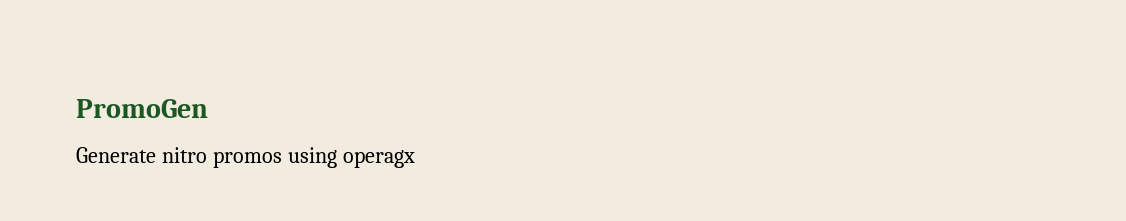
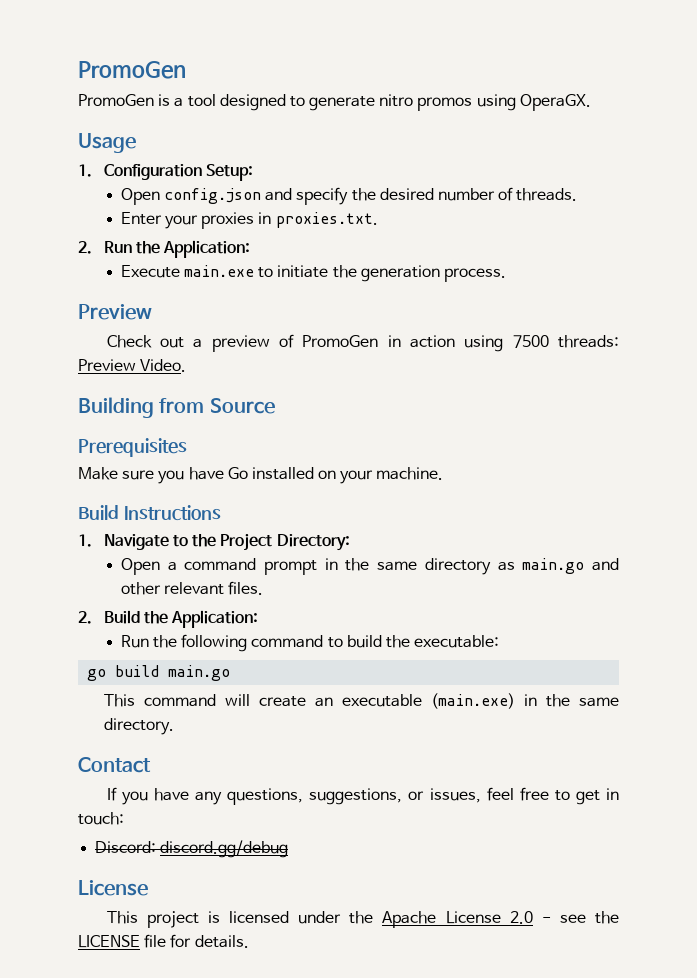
- Generate nitro promos using operagx
+ PromoGen is a tool designed to generate nitro promos using OperaGX.
+ Usage
+ 1. Configuration Setup:
+ Open config.json and specify the desired number of threads.
+ Enter your proxies in proxies.txt.
+ 2. Run the Application:
+ Execute main.exe to initiate the generation process.
+ Preview
+ Check out a preview of PromoGen in action using 7500 threads: Preview Video.
+ Building from Source
+ Prerequisites
+ Make sure you have Go installed on your machine.
+ Build Instructions
+ 1. Navigate to the Project Directory:
+ Open a command prompt in the same directory as main.go and other relevant files.
+ 2. Build the Application:
+ Run the following command to build the executable:
+ go build main.go
+ This command will create an executable (main.exe) in the same directory.
+ Contact
+ If you have any questions, suggestions, or issues, feel free to get in touch:
+ Discord: discord.gg/debug
+ License
+ This project is licensed under the Apache License 2.0 - see the LICENSE file for details.

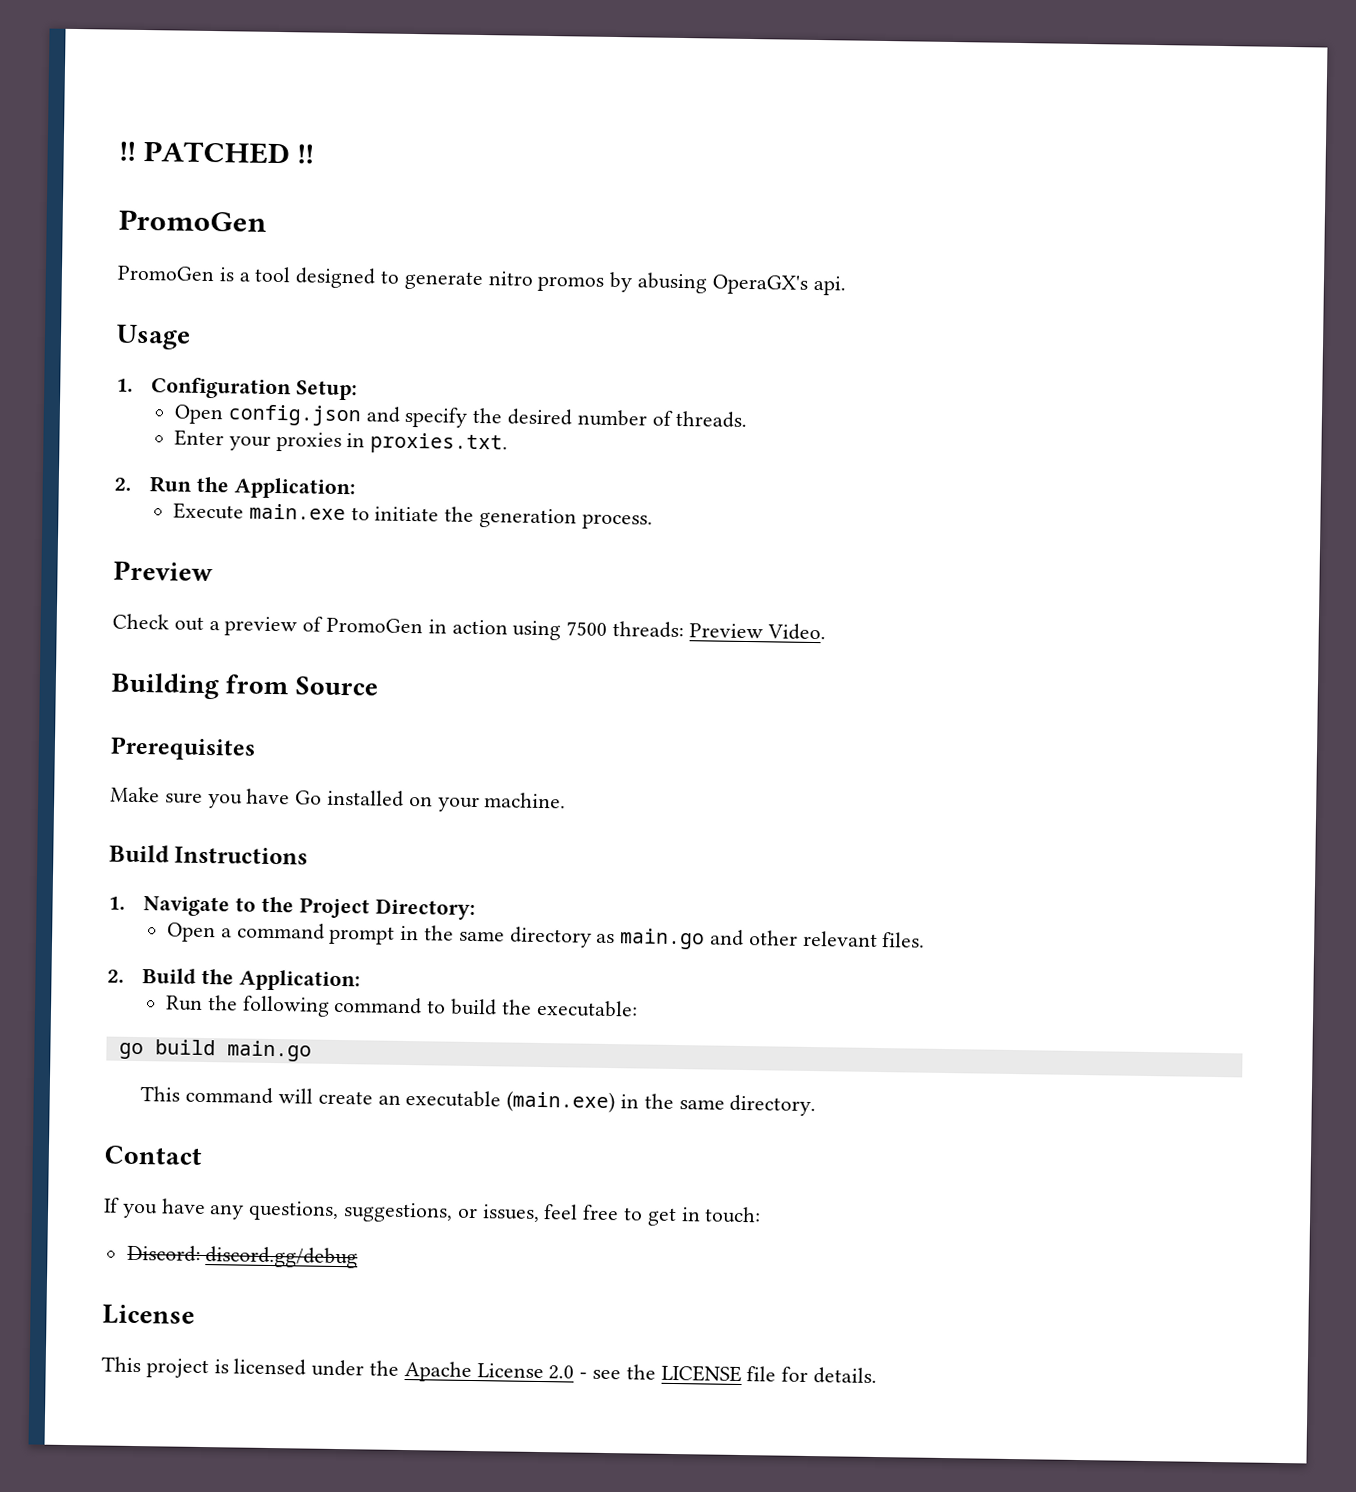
+ !! PATCHED !!
- PromoGen is a tool designed to generate nitro promos using OperaGX.
+ PromoGen is a tool designed to generate nitro promos by abusing OperaGX's api.

